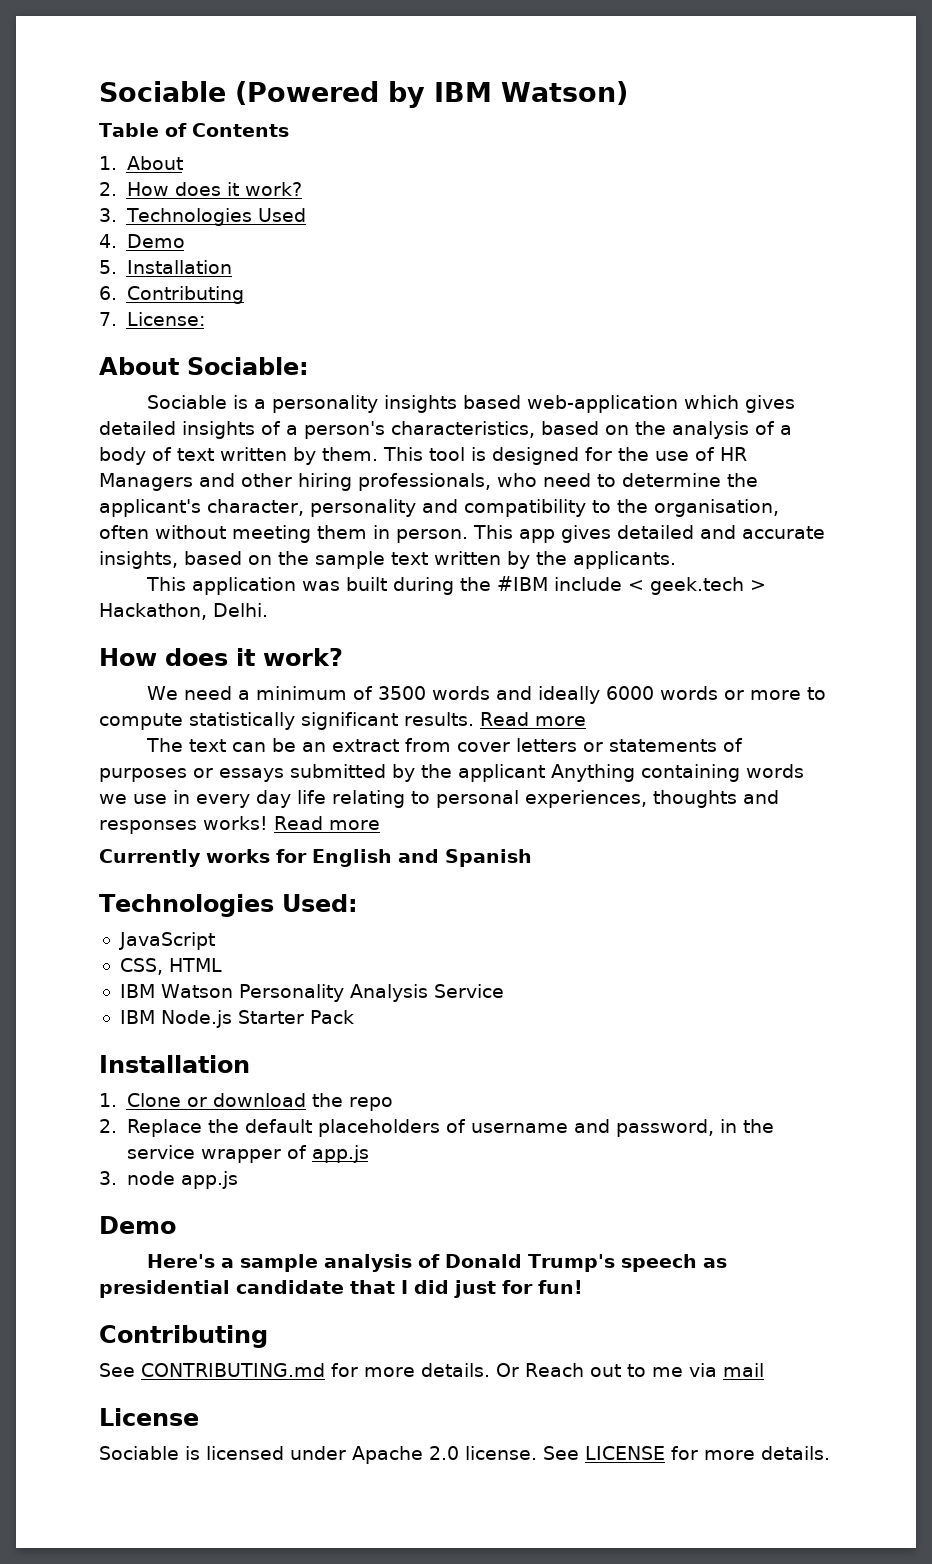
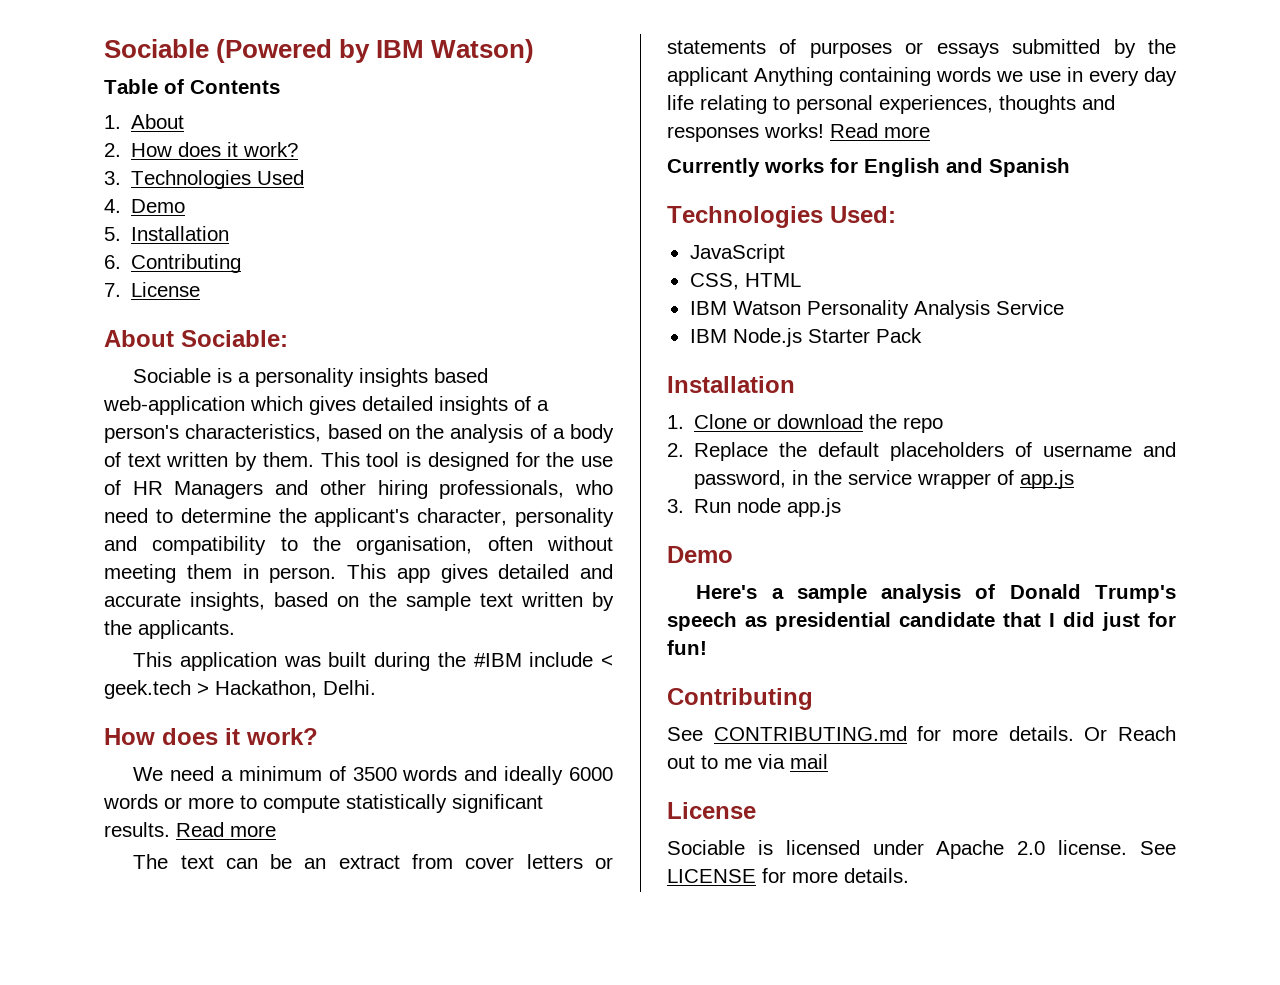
- 7. License:
+ 7. License
- 3. node app.js
+ 3. Run node app.js

